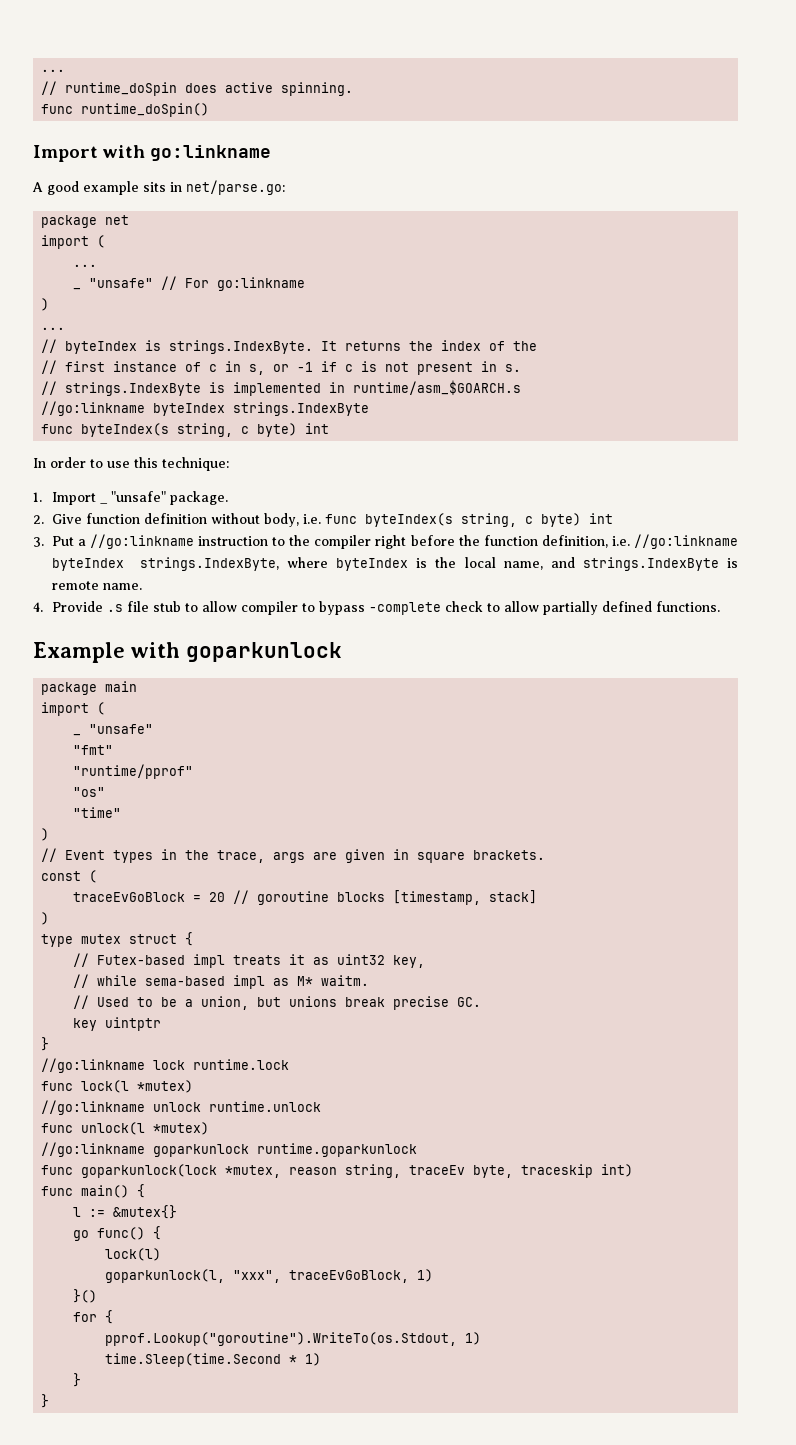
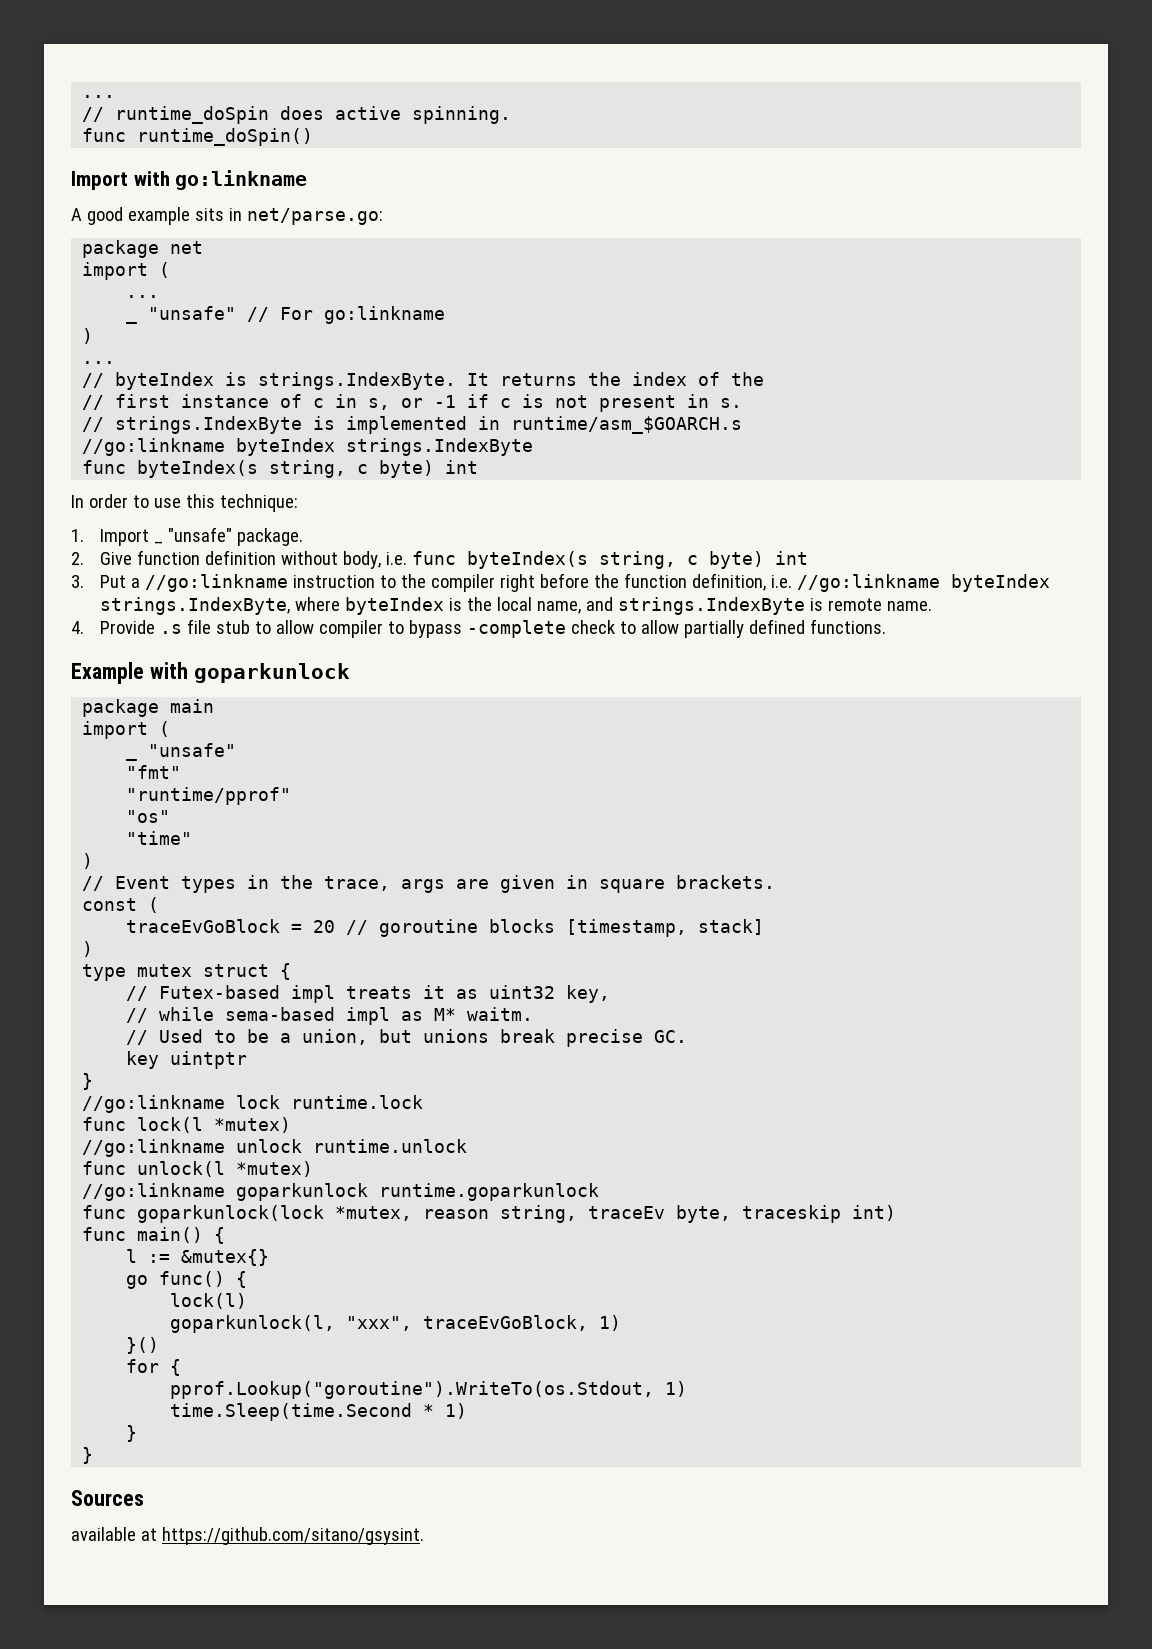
+ Sources
+ available at https://github.com/sitano/gsysint.

